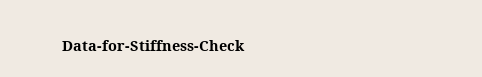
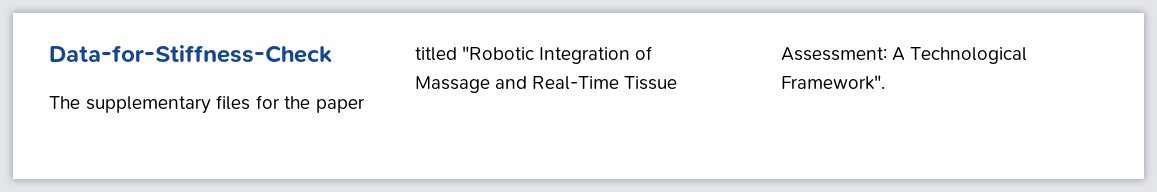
+ The supplementary files for the paper titled "Robotic Integration of Massage and Real-Time Tissue Assessment: A Technological Framework".

